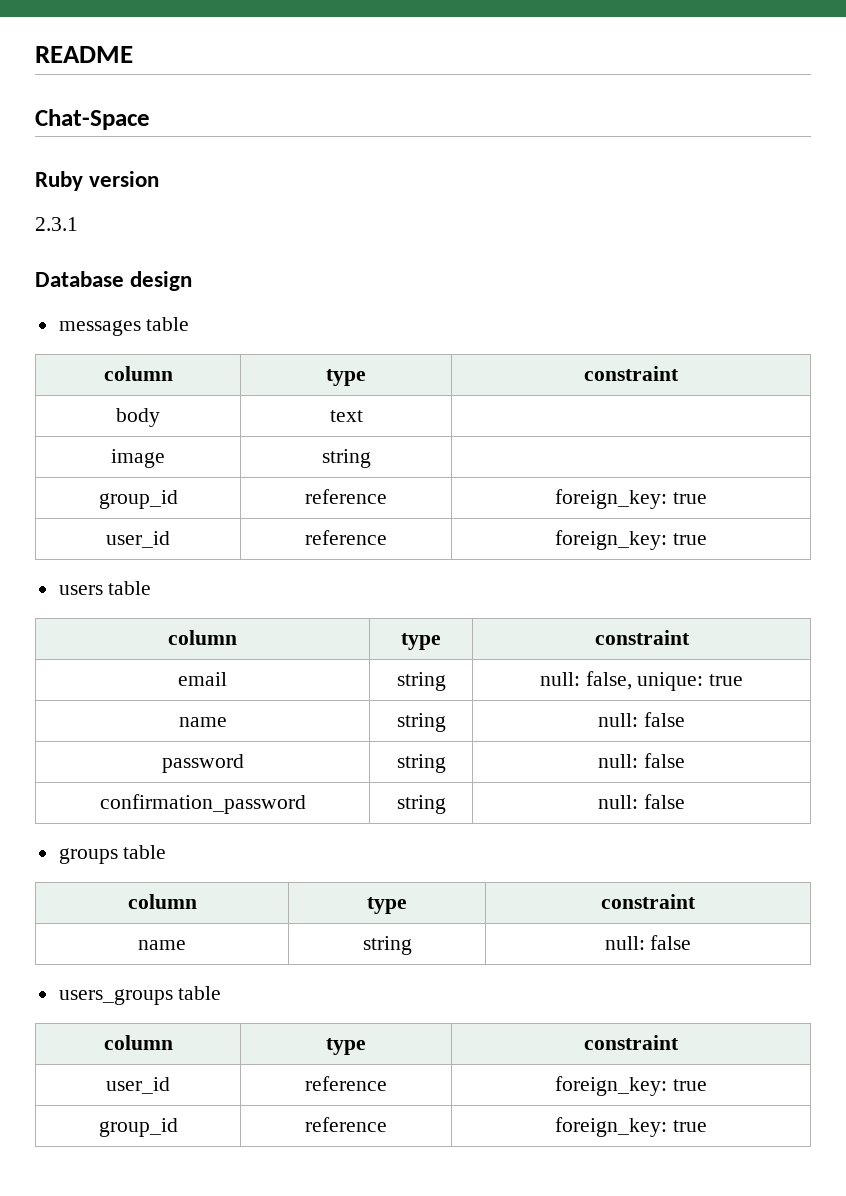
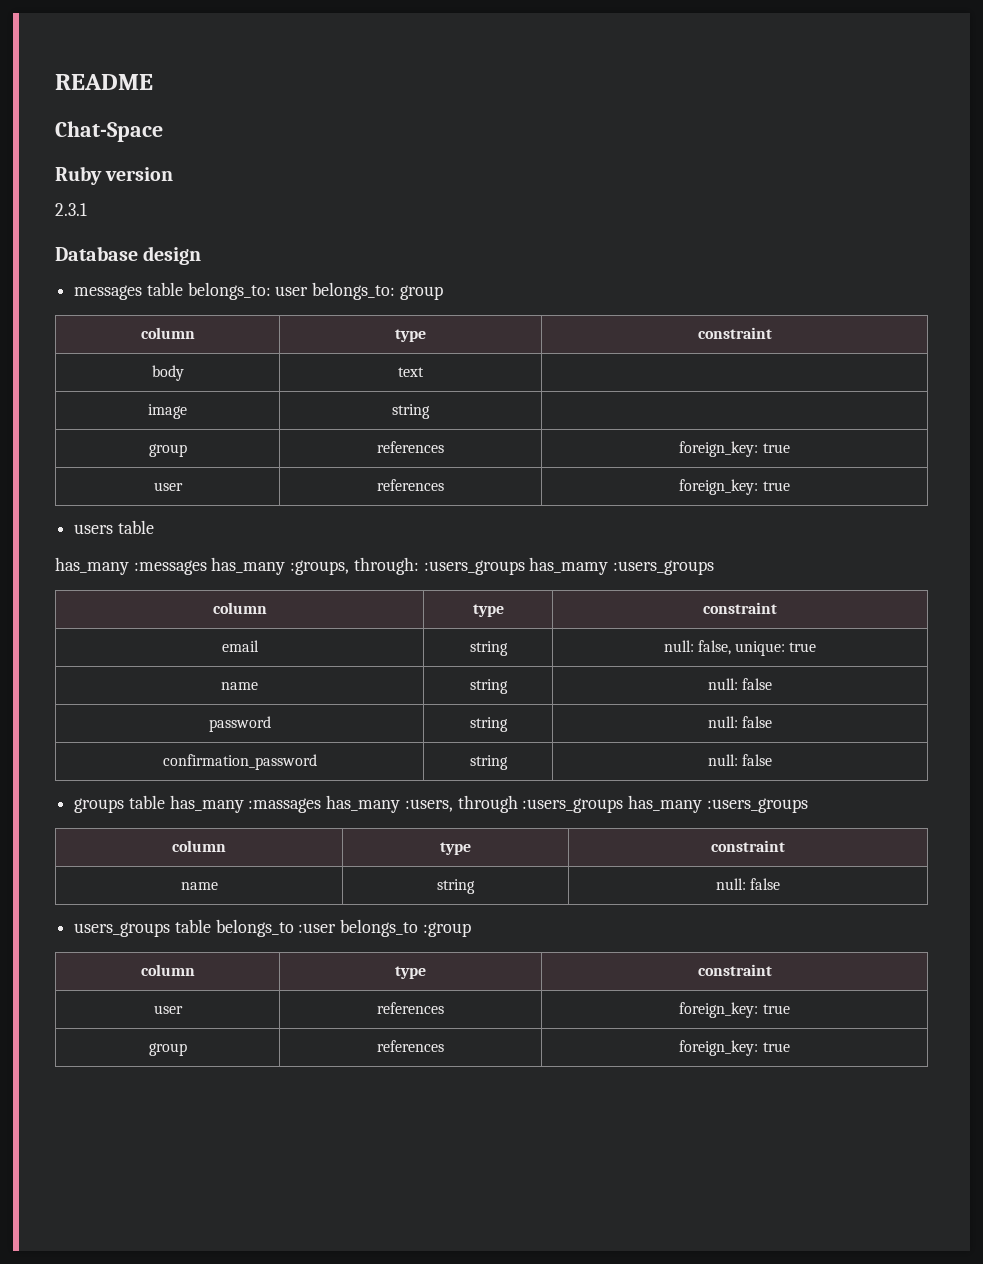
- messages table
+ messages table belongs_to: user belongs_to: group
  image | string |
- group_id | reference | foreign_key: true
- user_id | reference | foreign_key: true
+ group | references | foreign_key: true
+ user | references | foreign_key: true
+ has_many :messages has_many :groups, through: :users_groups has_mamy :users_groups
- groups table
+ groups table has_many :massages has_many :users, through :users_groups has_many :users_groups
- users_groups table
+ users_groups table belongs_to :user belongs_to :group
  column | type | constraint
- user_id | reference | foreign_key: true
- group_id | reference | foreign_key: true
+ user | references | foreign_key: true
+ group | references | foreign_key: true

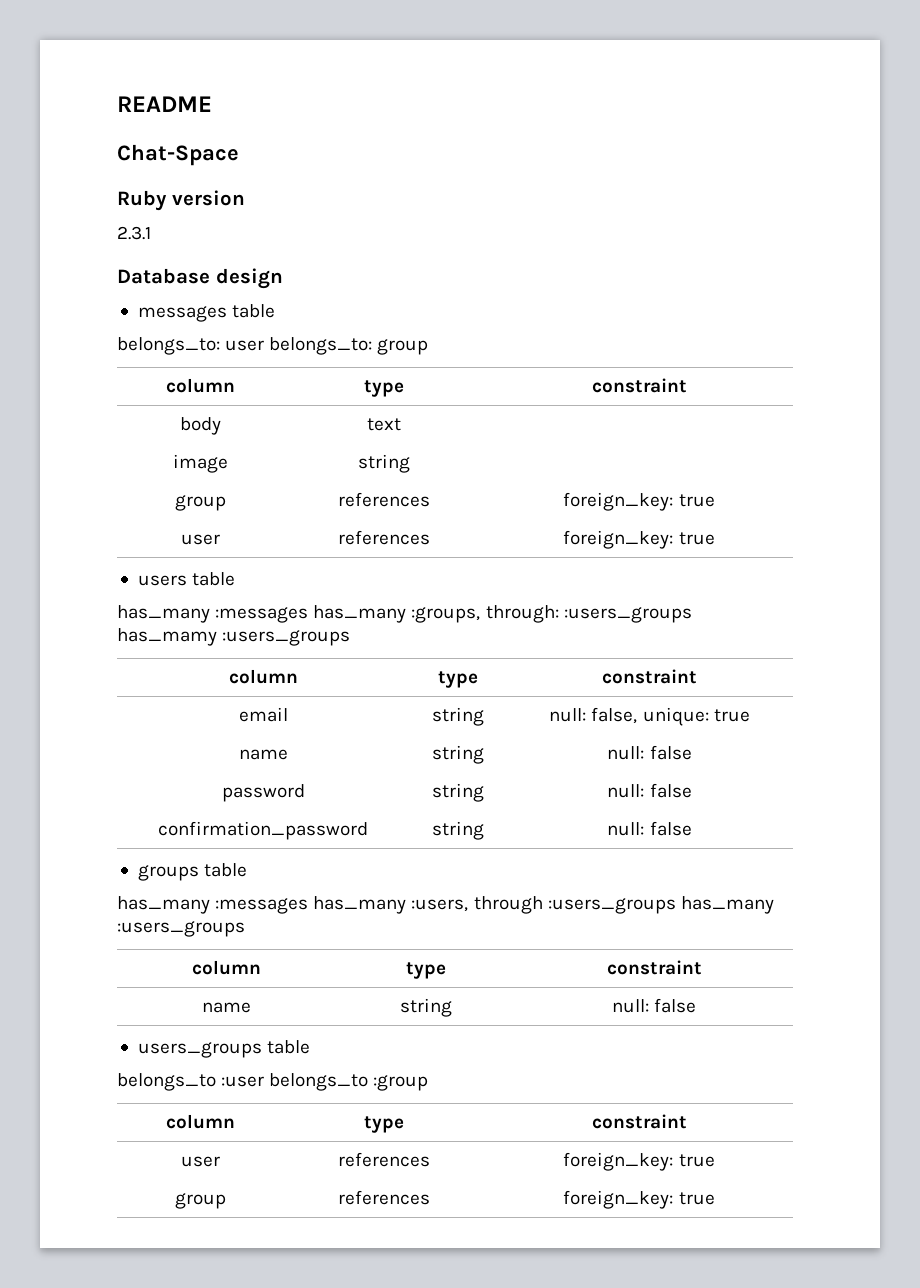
- messages table belongs_to: user belongs_to: group
+ messages table
+ belongs_to: user belongs_to: group
- groups table has_many :massages has_many :users, through :users_groups has_many :users_groups
+ groups table
+ has_many :messages has_many :users, through :users_groups has_many :users_groups
- users_groups table belongs_to :user belongs_to :group
+ users_groups table
+ belongs_to :user belongs_to :group

